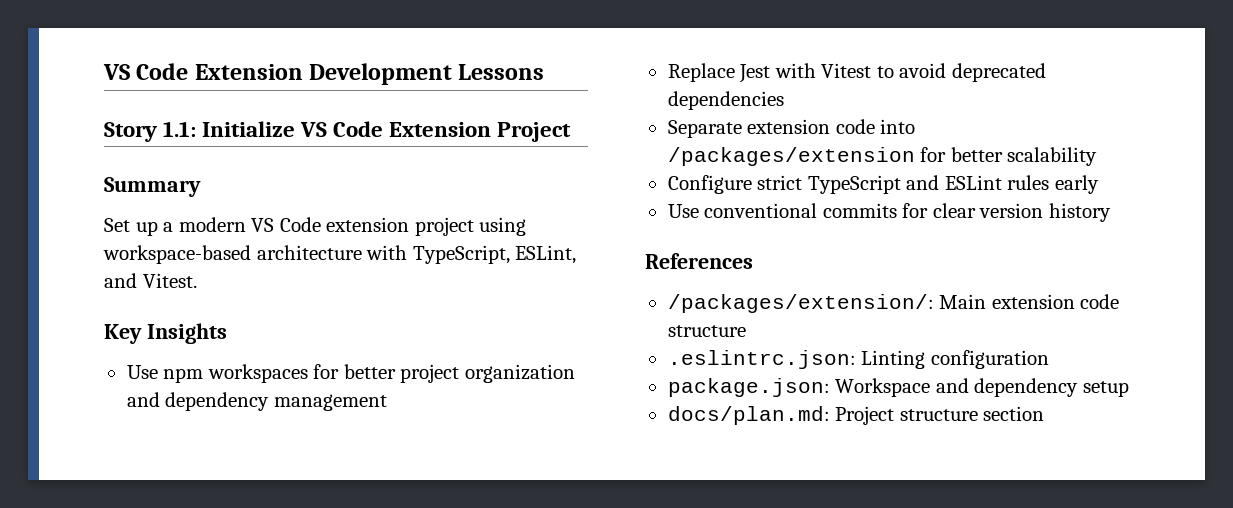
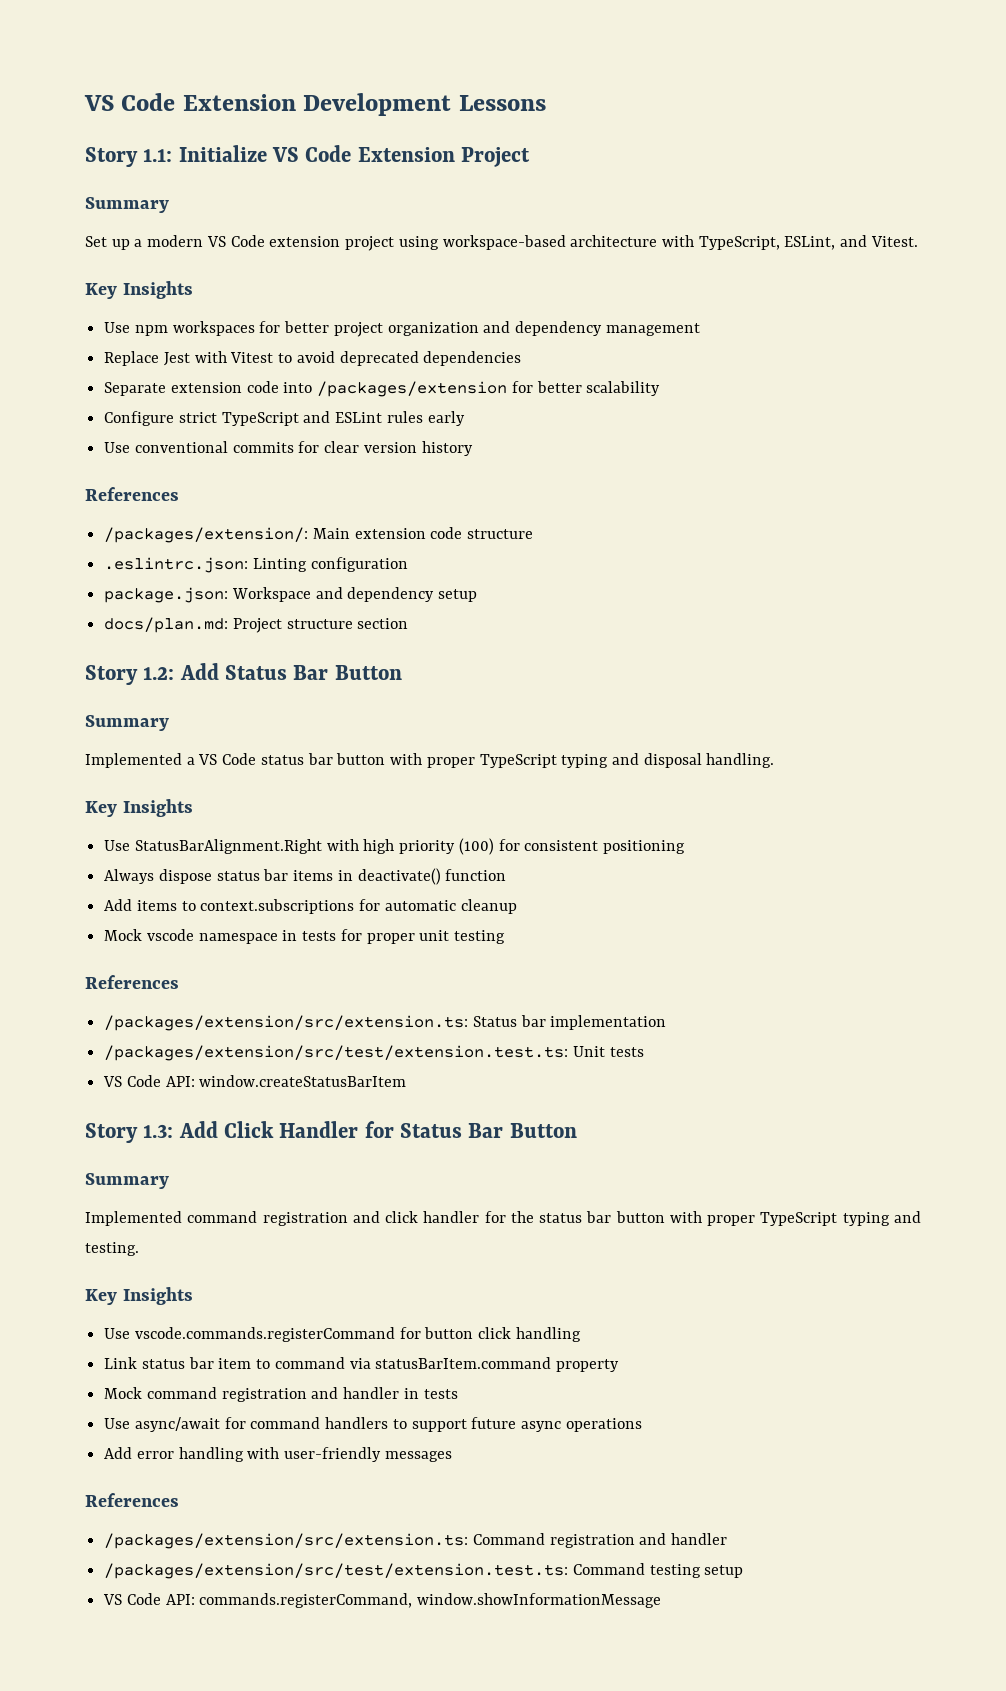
+ Story 1.2: Add Status Bar Button
+ Summary
+ Implemented a VS Code status bar button with proper TypeScript typing and disposal handling.
+ Key Insights
+ Use StatusBarAlignment.Right with high priority (100) for consistent positioning
+ Always dispose status bar items in deactivate() function
+ Add items to context.subscriptions for automatic cleanup
+ Mock vscode namespace in tests for proper unit testing
+ References
+ /packages/extension/src/extension.ts: Status bar implementation
+ /packages/extension/src/test/extension.test.ts: Unit tests
+ VS Code API: window.createStatusBarItem
+ Story 1.3: Add Click Handler for Status Bar Button
+ Summary
+ Implemented command registration and click handler for the status bar button with proper TypeScript typing and testing.
+ Key Insights
+ Use vscode.commands.registerCommand for button click handling
+ Link status bar item to command via statusBarItem.command property
+ Mock command registration and handler in tests
+ Use async/await for command handlers to support future async operations
+ Add error handling with user-friendly messages
+ References
+ /packages/extension/src/extension.ts: Command registration and handler
+ /packages/extension/src/test/extension.test.ts: Command testing setup
+ VS Code API: commands.registerCommand, window.showInformationMessage

